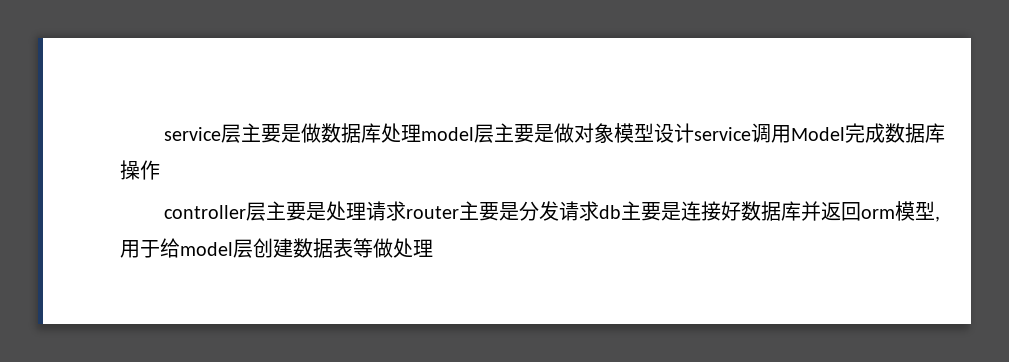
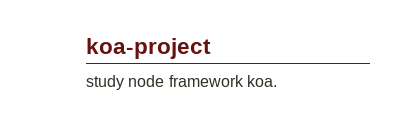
- service层主要是做数据库处理model层主要是做对象模型设计service调用Model完成数据库操作
- controller层主要是处理请求router主要是分发请求db主要是连接好数据库并返回orm模型,用于给model层创建数据表等做处理
+ koa-project
+ study node framework koa.

